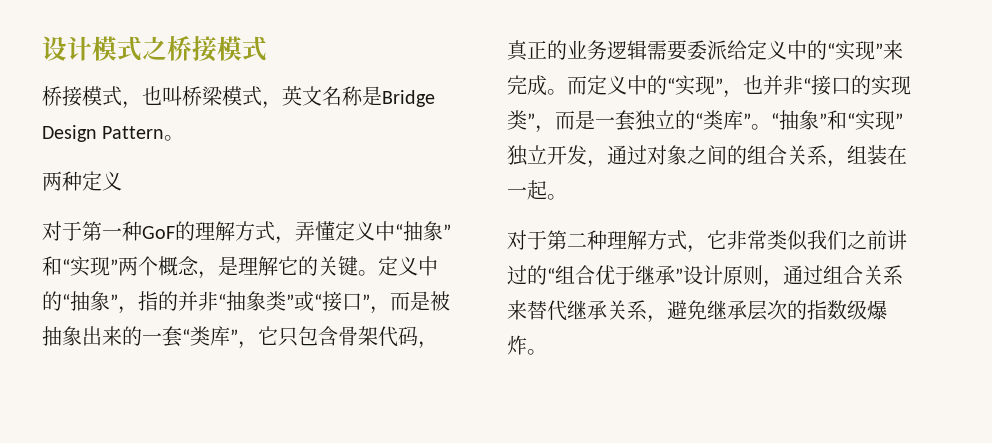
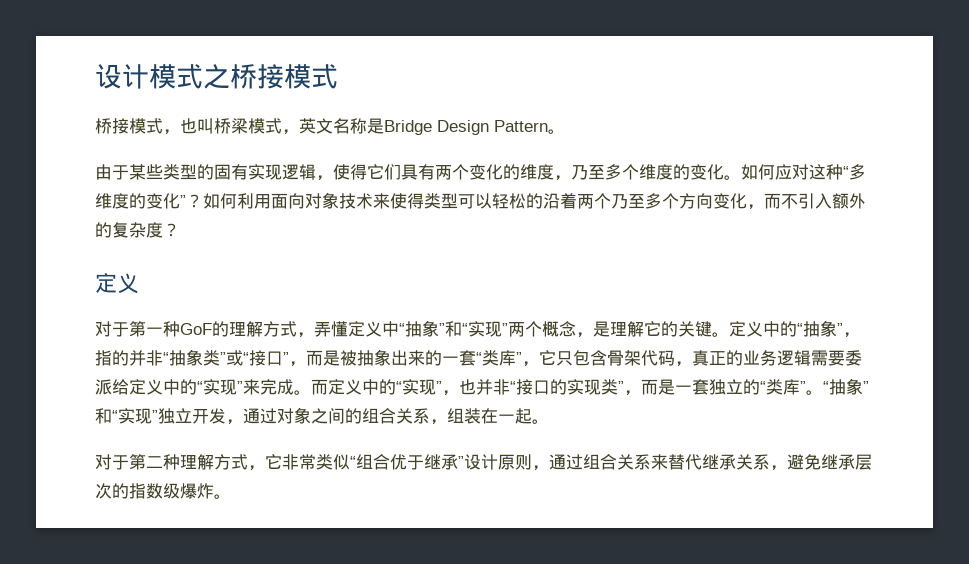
- 两种定义
+ 由于某些类型的固有实现逻辑，使得它们具有两个变化的维度，乃至多个维度的变化。如何应对这种“多维度的变化”？如何利用面向对象技术来使得类型可以轻松的沿着两个乃至多个方向变化，而不引入额外的复杂度？
+ 定义
- 对于第二种理解方式，它非常类似我们之前讲过的“组合优于继承”设计原则，通过组合关系来替代继承关系，避免继承层次的指数级爆炸。
+ 对于第二种理解方式，它非常类似“组合优于继承”设计原则，通过组合关系来替代继承关系，避免继承层次的指数级爆炸。

